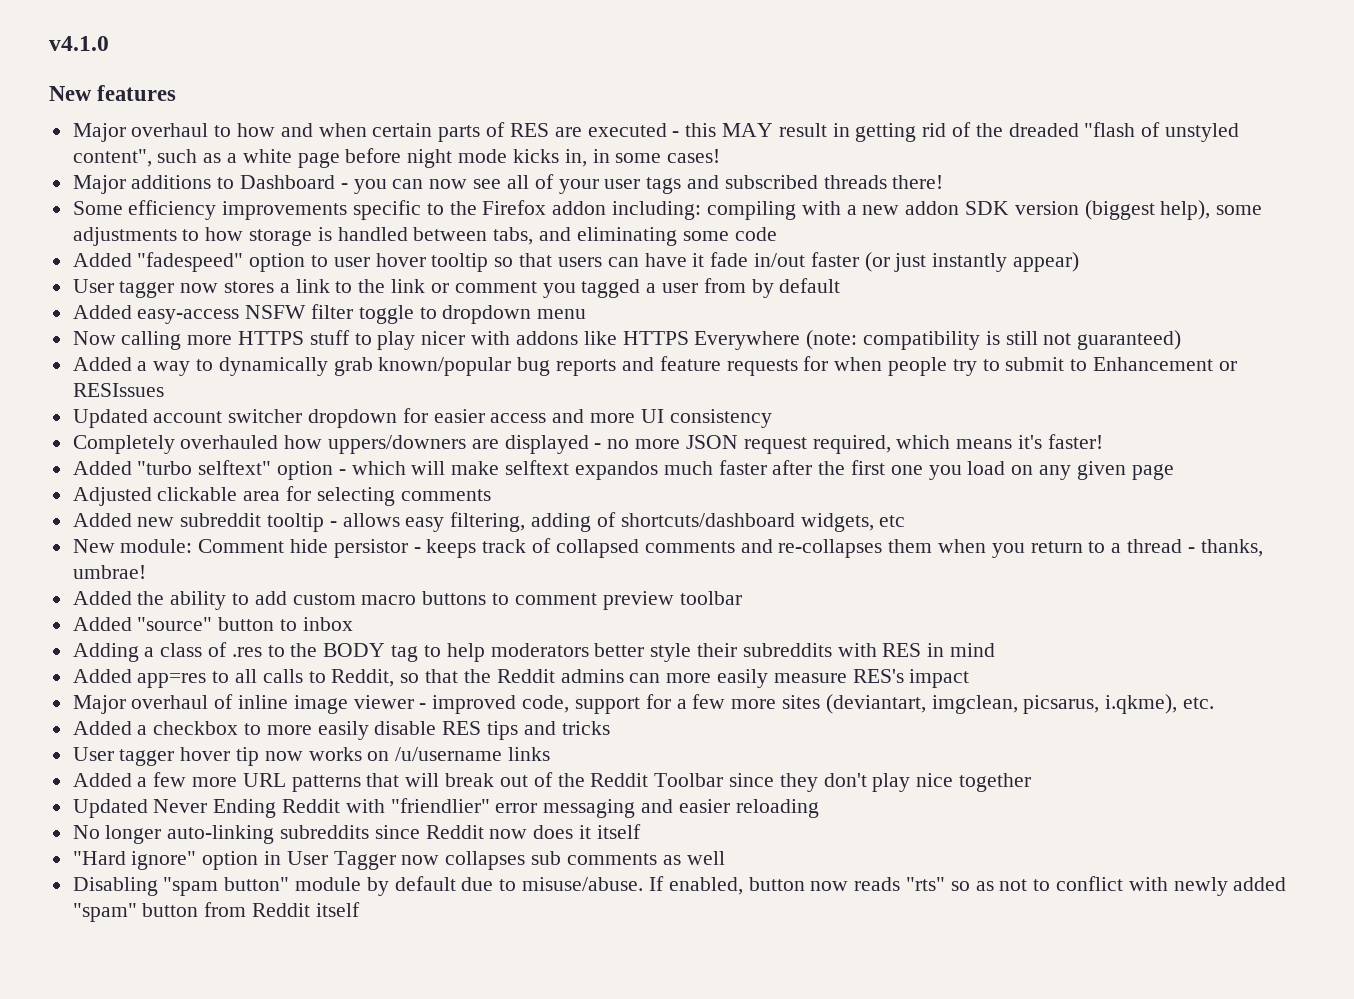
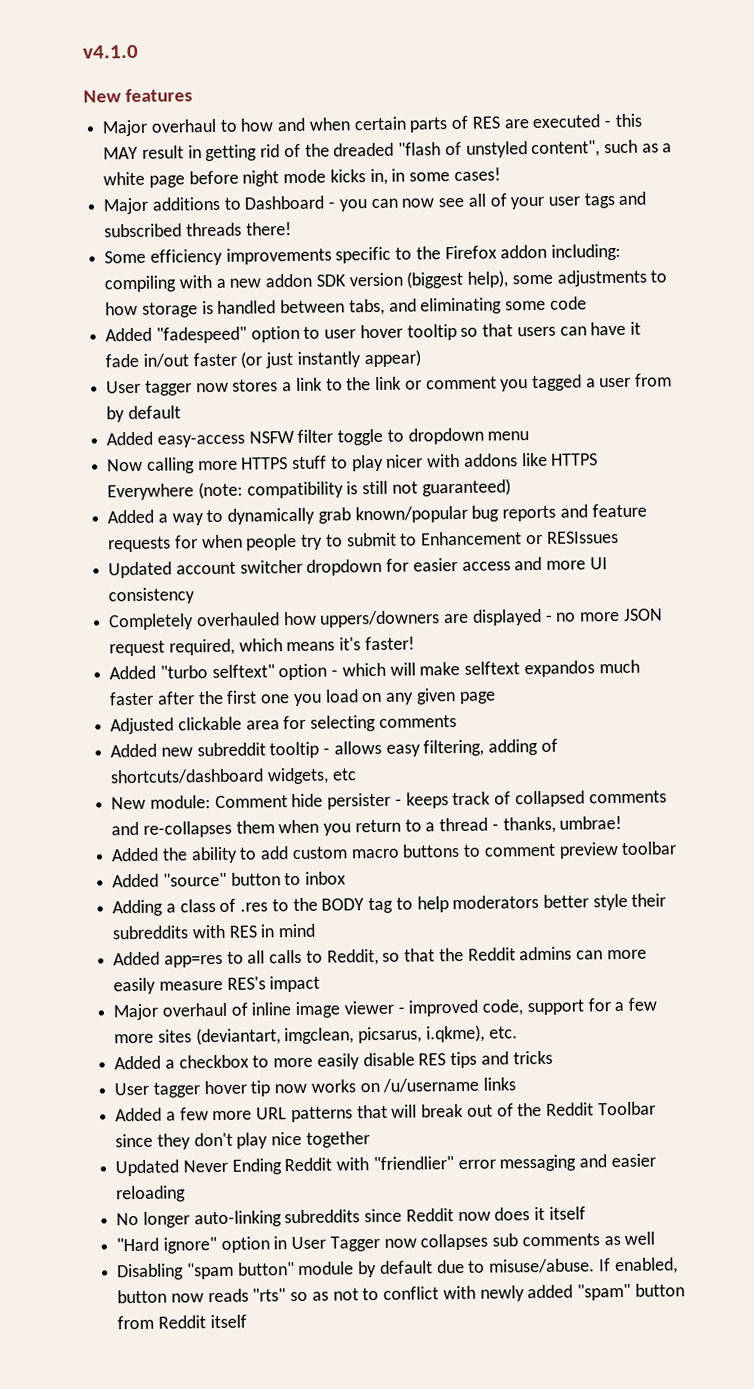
- New module: Comment hide persistor - keeps track of collapsed comments and re-collapses them when you return to a thread - thanks, umbrae!
+ New module: Comment hide persister - keeps track of collapsed comments and re-collapses them when you return to a thread - thanks, umbrae!

